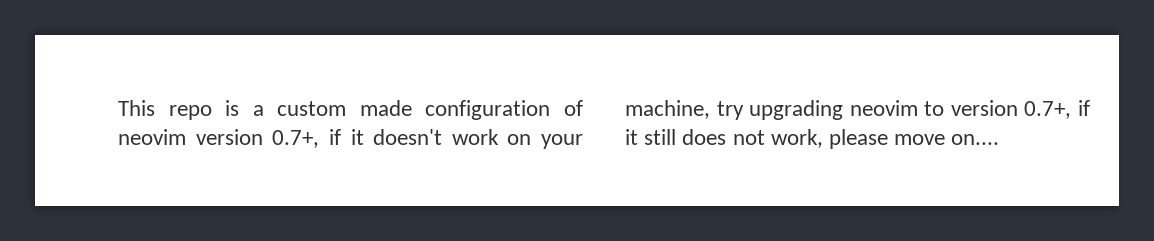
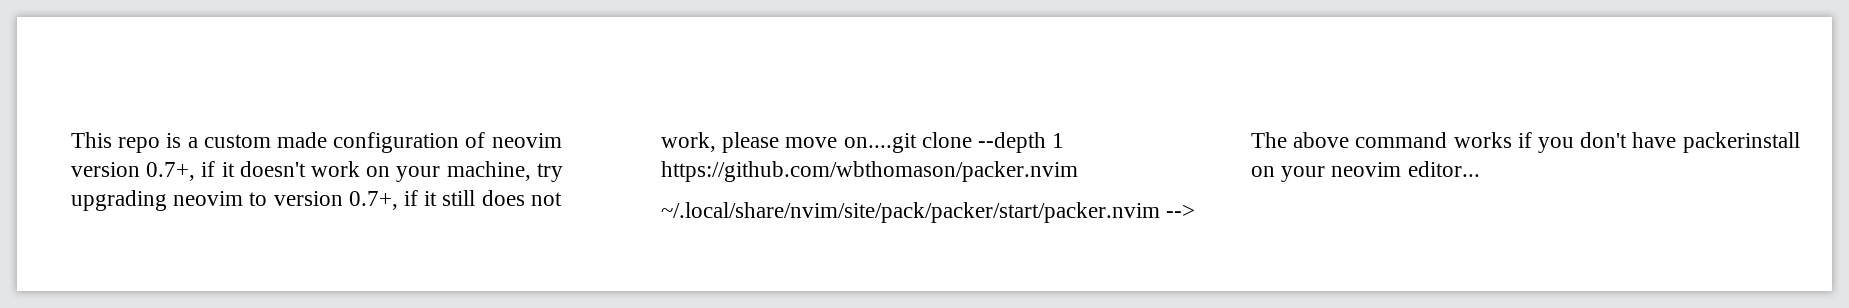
- This repo is a custom made configuration of neovim version 0.7+, if it doesn't work on your machine, try upgrading neovim to version 0.7+, if it still does not work, please move on....
+ This repo is a custom made configuration of neovim version 0.7+, if it doesn't work on your machine, try upgrading neovim to version 0.7+, if it still does not work, please move on....git clone --depth 1 https://github.com/wbthomason/packer.nvim
+ ~/.local/share/nvim/site/pack/packer/start/packer.nvim --> The above command works if you don't have packerinstall on your neovim editor...

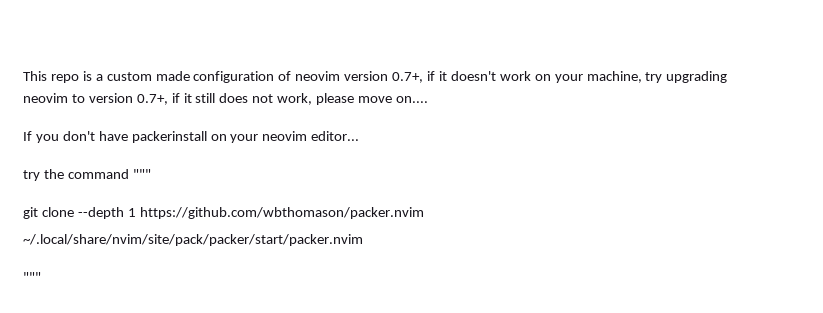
- This repo is a custom made configuration of neovim version 0.7+, if it doesn't work on your machine, try upgrading neovim to version 0.7+, if it still does not work, please move on....git clone --depth 1 https://github.com/wbthomason/packer.nvim
- ~/.local/share/nvim/site/pack/packer/start/packer.nvim --> The above command works if you don't have packerinstall on your neovim editor...
+ This repo is a custom made configuration of neovim version 0.7+, if it doesn't work on your machine, try upgrading neovim to version 0.7+, if it still does not work, please move on....
+ If you don't have packerinstall on your neovim editor...
+ try the command """
+ git clone --depth 1 https://github.com/wbthomason/packer.nvim
+ ~/.local/share/nvim/site/pack/packer/start/packer.nvim
+ """

